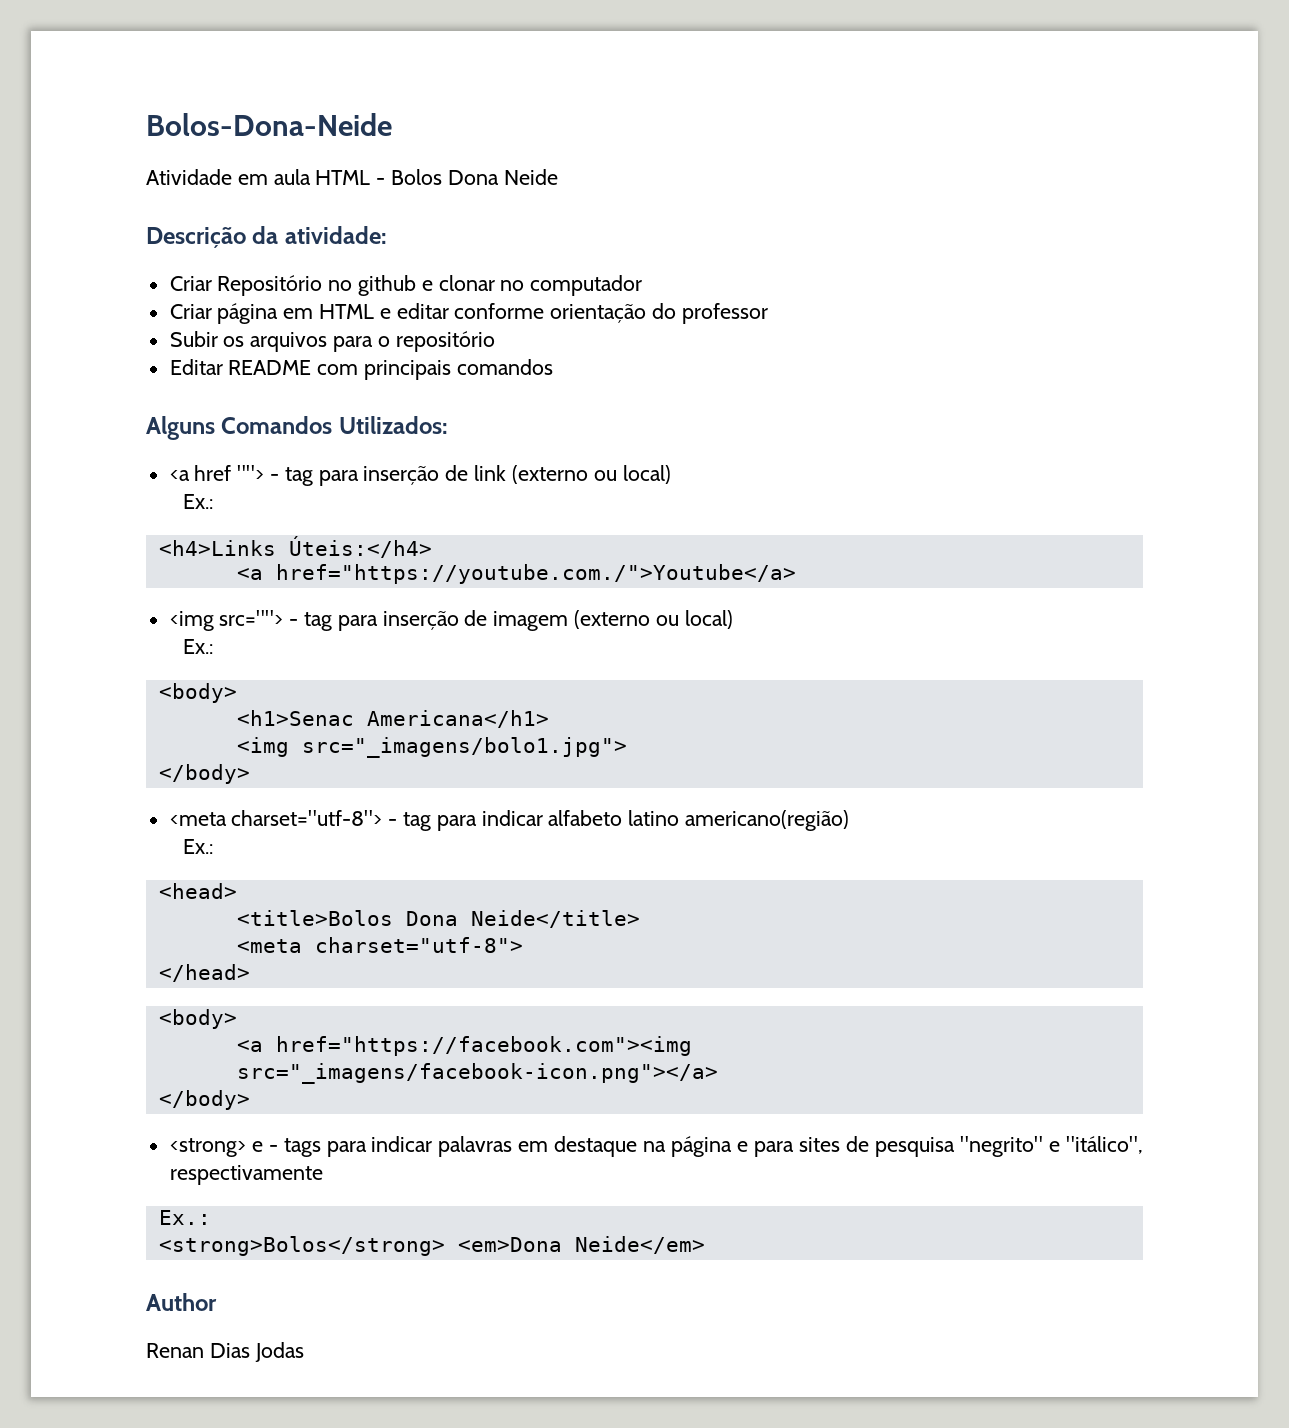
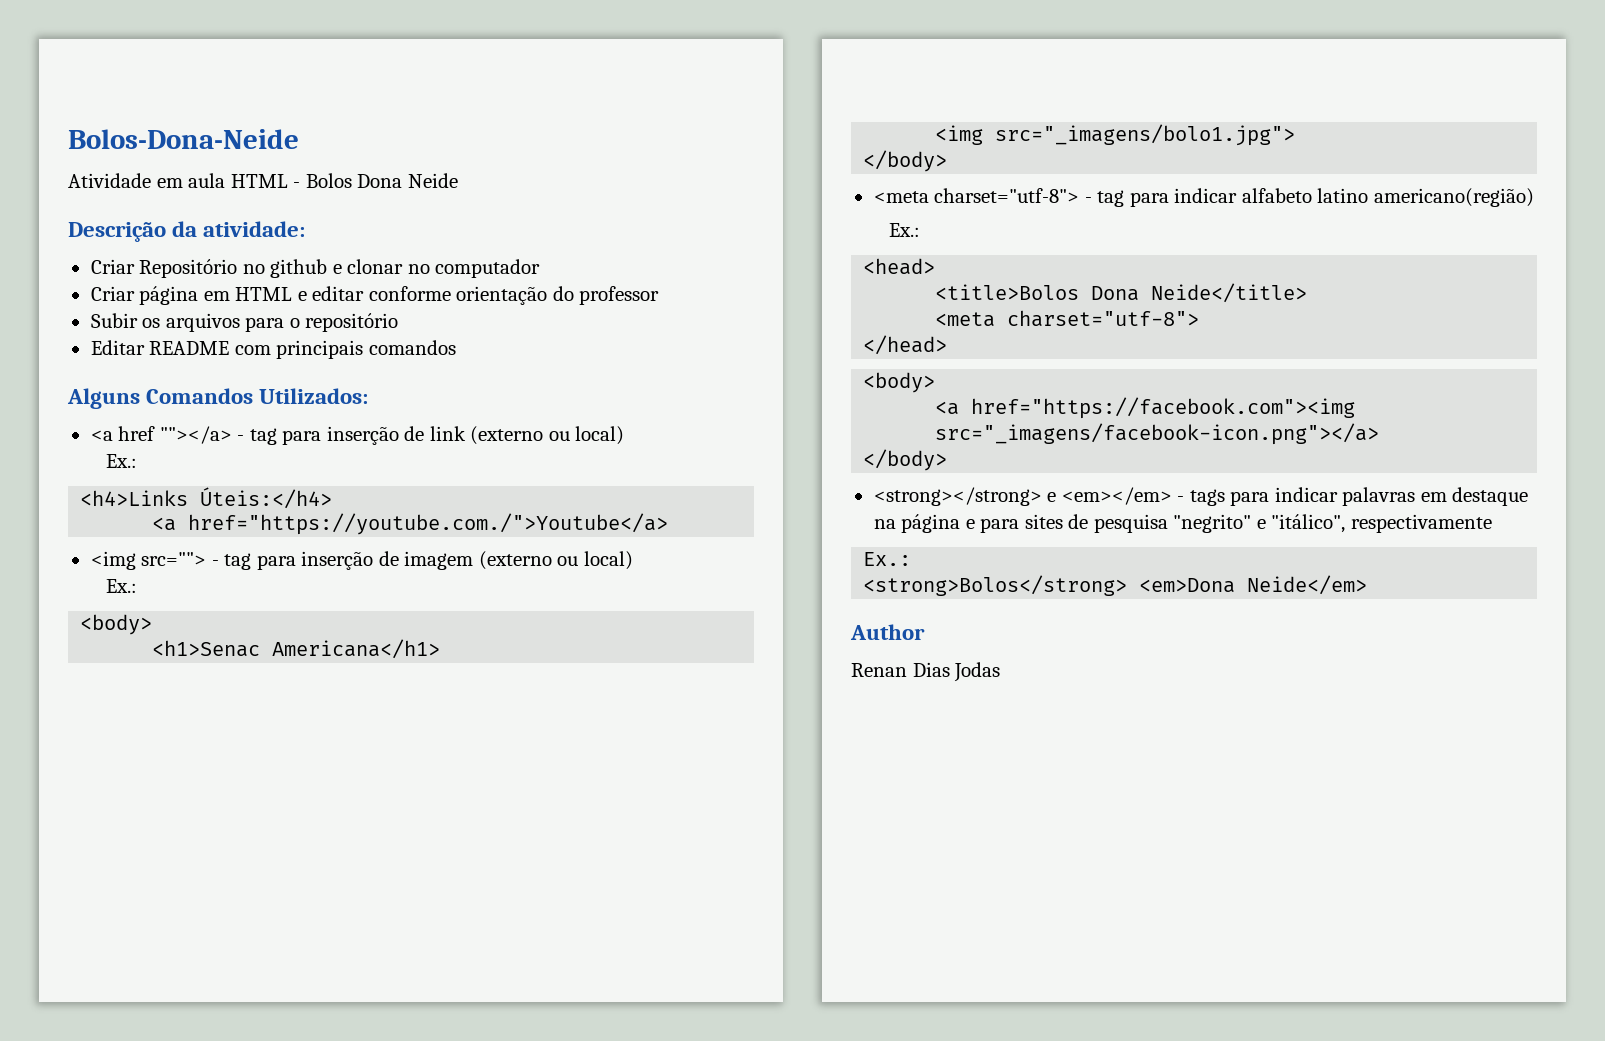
- <a href ""> - tag para inserção de link (externo ou local)
+ <a href ""></a> - tag para inserção de link (externo ou local)
- <strong> e - tags para indicar palavras em destaque na página e para sites de pesquisa "negrito" e "itálico", respectivamente
+ <strong></strong> e <em></em> - tags para indicar palavras em destaque na página e para sites de pesquisa "negrito" e "itálico", respectivamente

